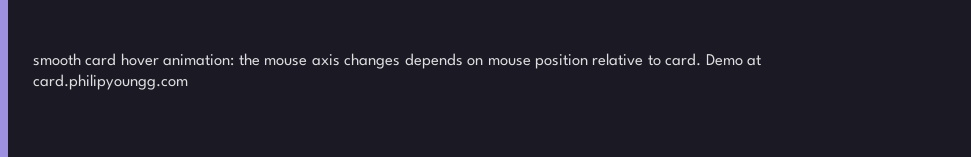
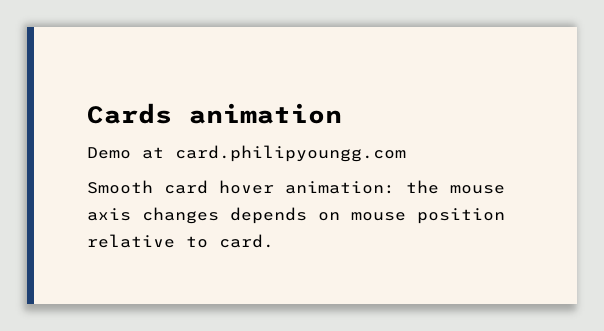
- smooth card hover animation: the mouse axis changes depends on mouse position relative to card. Demo at card.philipyoungg.com
+ Cards animation
+ Demo at card.philipyoungg.com
+ Smooth card hover animation: the mouse axis changes depends on mouse position relative to card.

